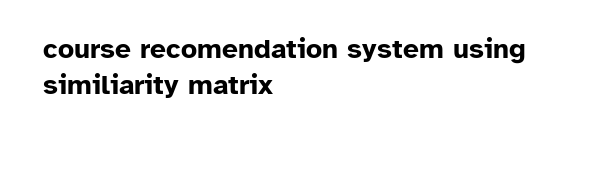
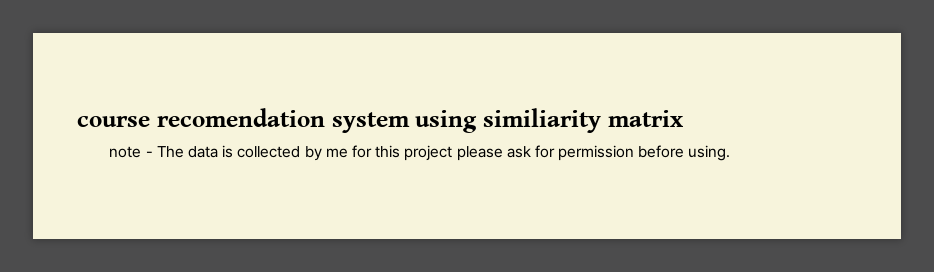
+ note - The data is collected by me for this project please ask for permission before using.

